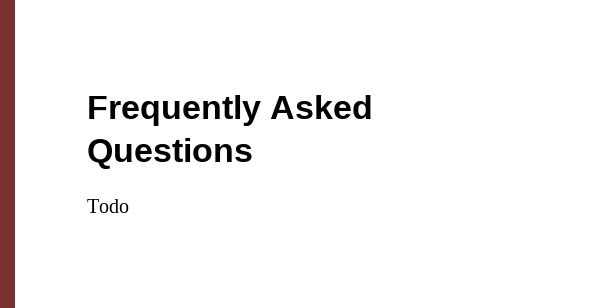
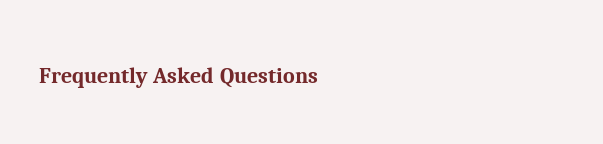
- Todo

